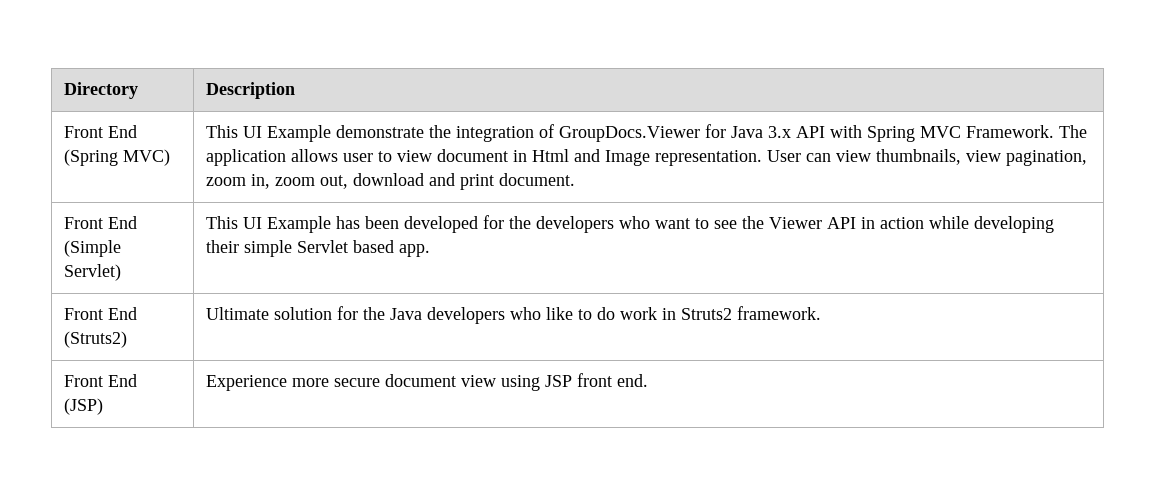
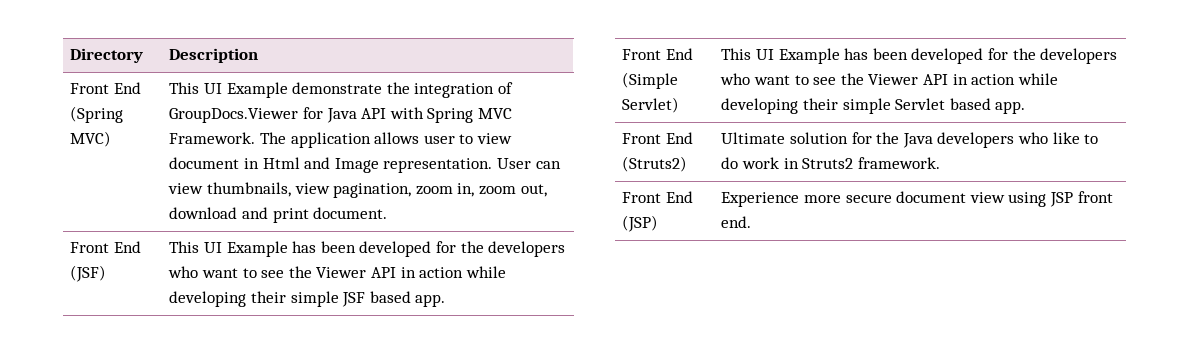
- This UI Example demonstrate the integration of GroupDocs.Viewer for Java 3.x API with Spring MVC Framework.
+ This UI Example demonstrate the integration of GroupDocs.Viewer for Java API with Spring MVC Framework.
+ Front End (JSF) | This UI Example has been developed for the developers who want to see the Viewer API in action while developing their simple JSF based app.

